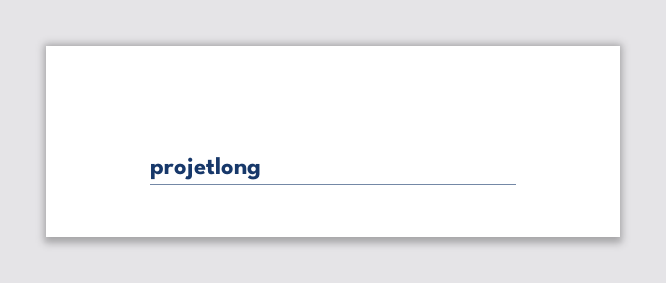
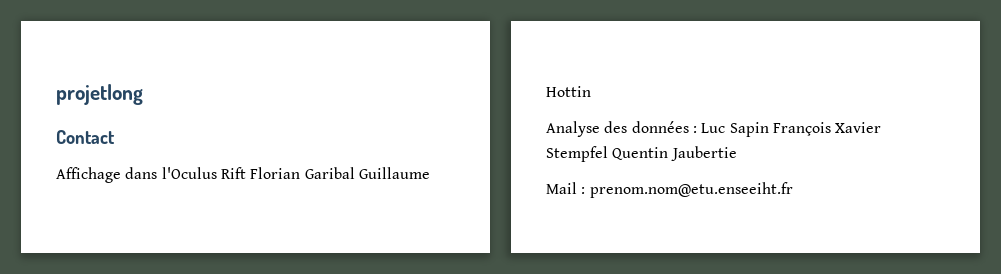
+ Contact
+ Affichage dans l'Oculus Rift Florian Garibal Guillaume Hottin
+ Analyse des données : Luc Sapin François Xavier Stempfel Quentin Jaubertie
+ Mail : prenom.nom@etu.enseeiht.fr

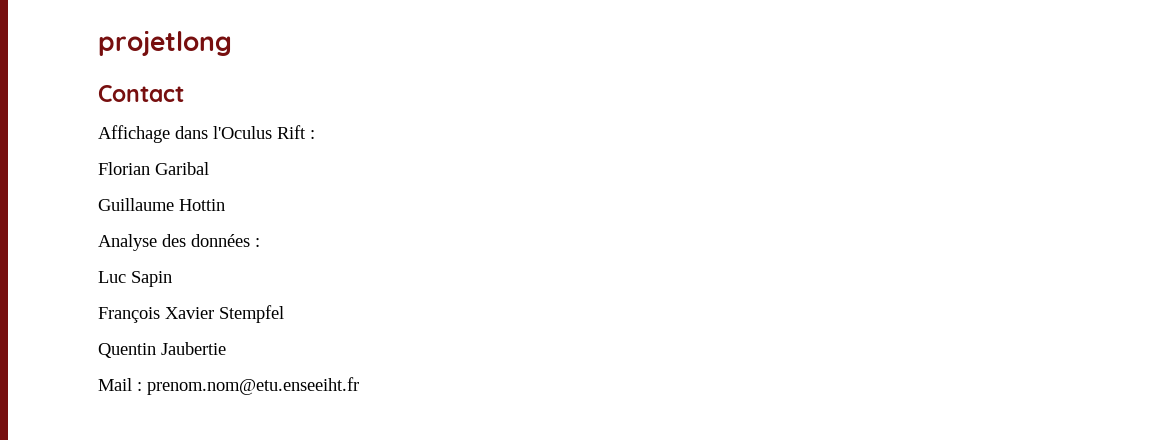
- Affichage dans l'Oculus Rift Florian Garibal Guillaume Hottin
+ Affichage dans l'Oculus Rift :
+ Florian Garibal
+ Guillaume Hottin
- Analyse des données : Luc Sapin François Xavier Stempfel Quentin Jaubertie
+ Analyse des données :
+ Luc Sapin
+ François Xavier Stempfel
+ Quentin Jaubertie

